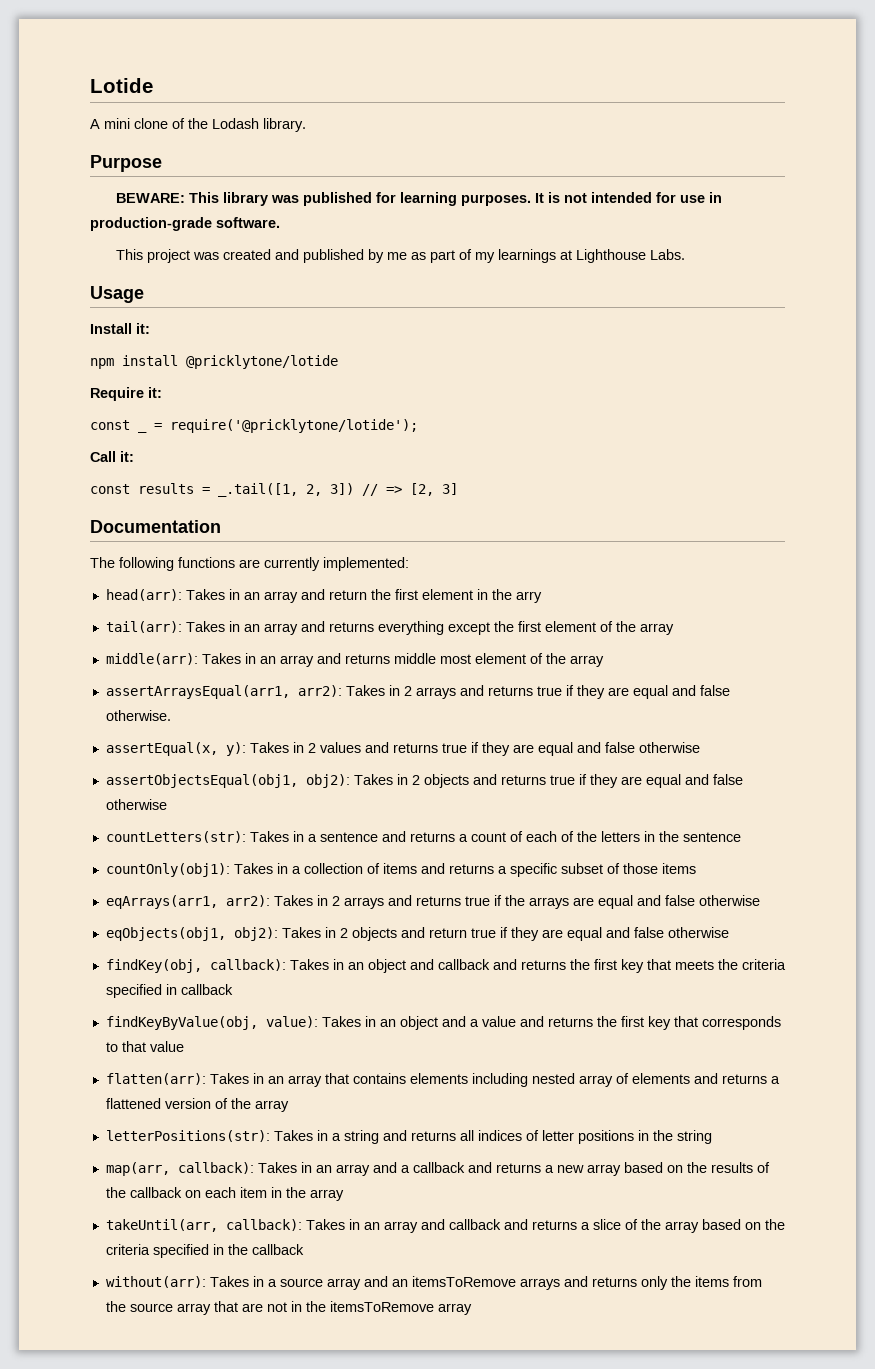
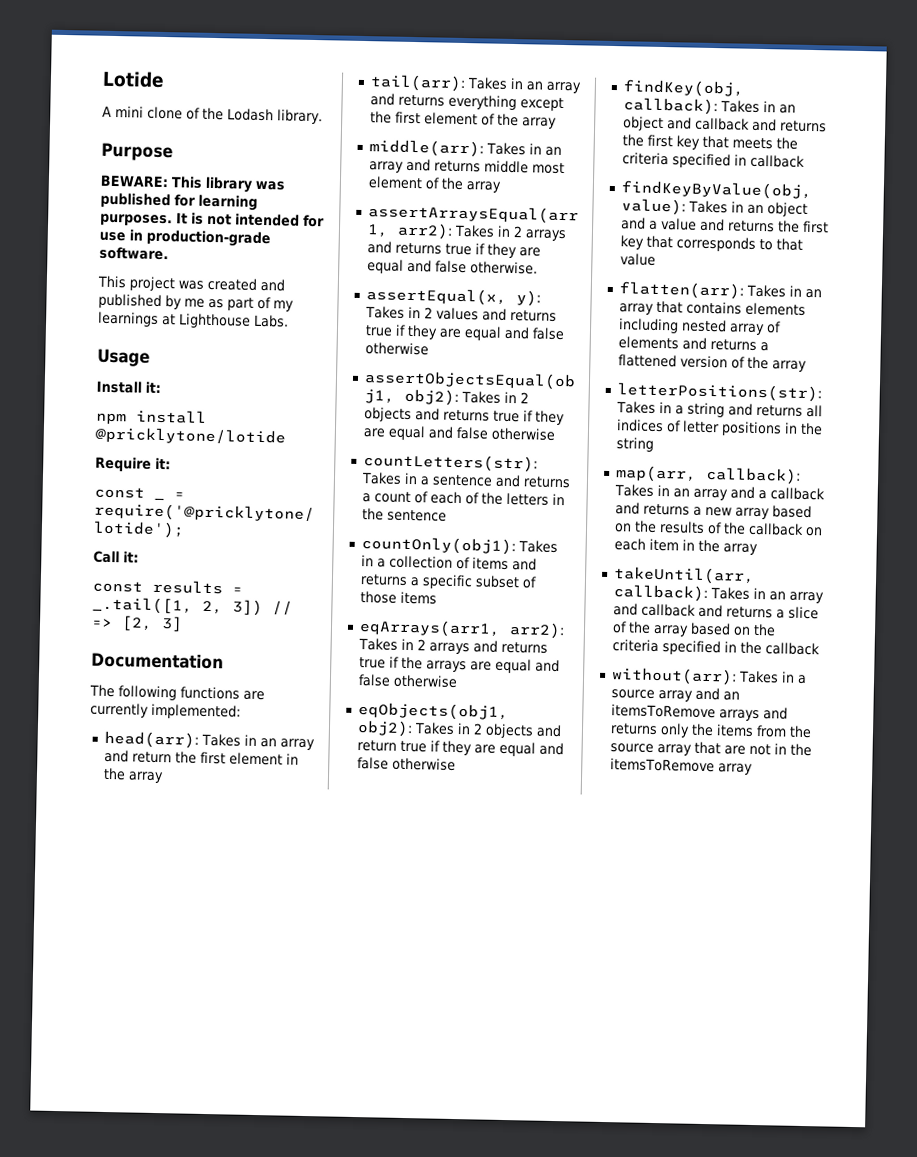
- head(arr): Takes in an array and return the first element in the arry
+ head(arr): Takes in an array and return the first element in the array

